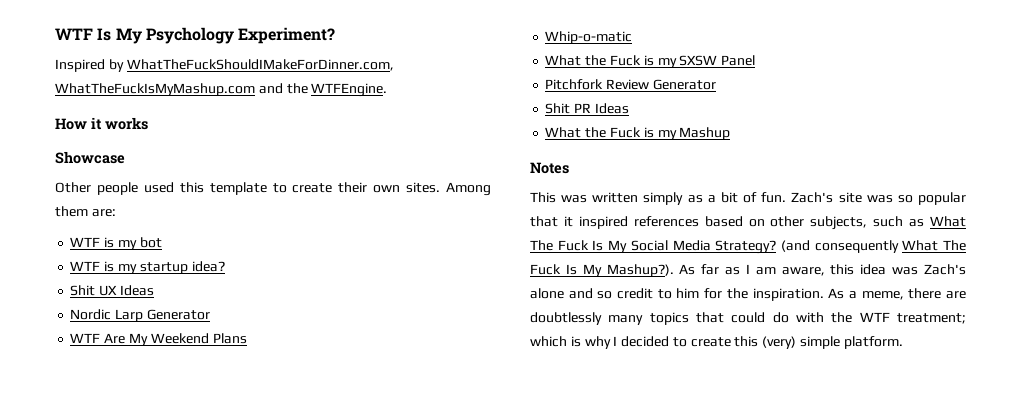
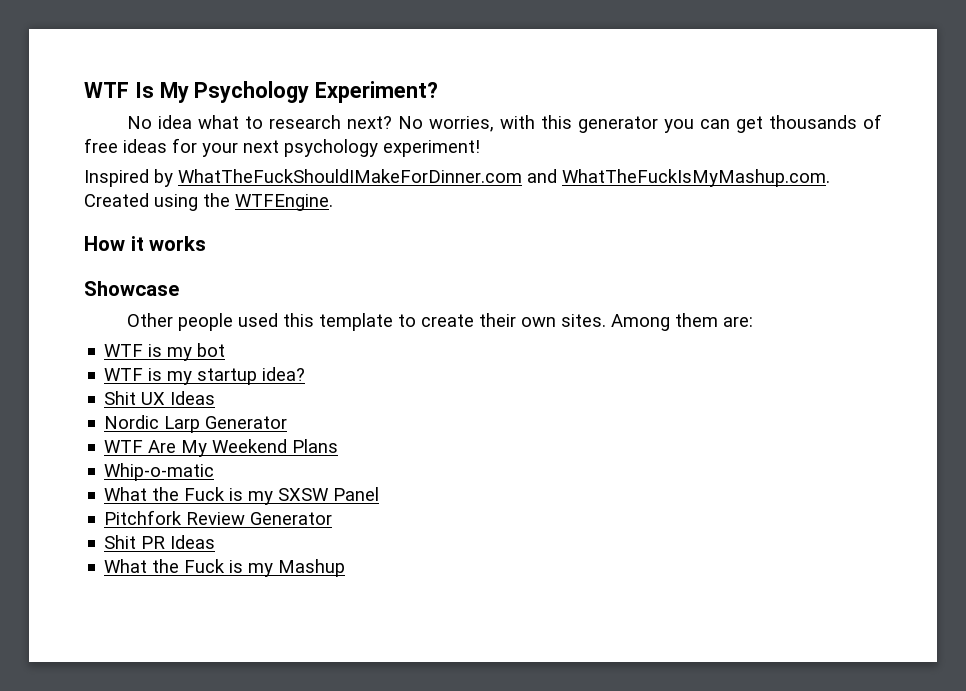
- Inspired by WhatTheFuckShouldIMakeForDinner.com, WhatTheFuckIsMyMashup.com and the WTFEngine.
+ No idea what to research next? No worries, with this generator you can get thousands of free ideas for your next psychology experiment!
+ Inspired by WhatTheFuckShouldIMakeForDinner.com and WhatTheFuckIsMyMashup.com. Created using the WTFEngine.
- Notes
- This was written simply as a bit of fun. Zach's site was so popular that it inspired references based on other subjects, such as What The Fuck Is My Social Media Strategy? (and consequently What The Fuck Is My Mashup?). As far as I am aware, this idea was Zach's alone and so credit to him for the inspiration. As a meme, there are doubtlessly many topics that could do with the WTF treatment; which is why I decided to create this (very) simple platform.

